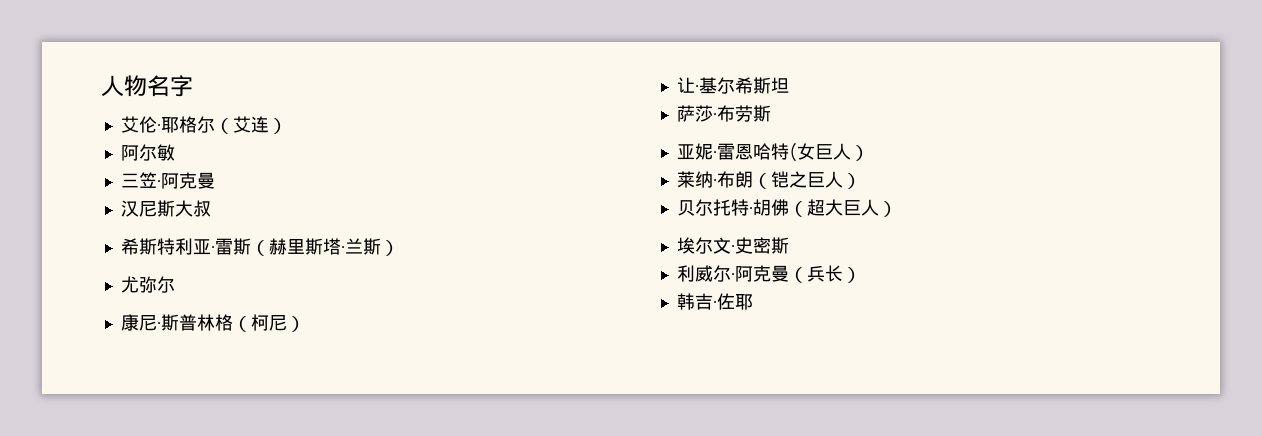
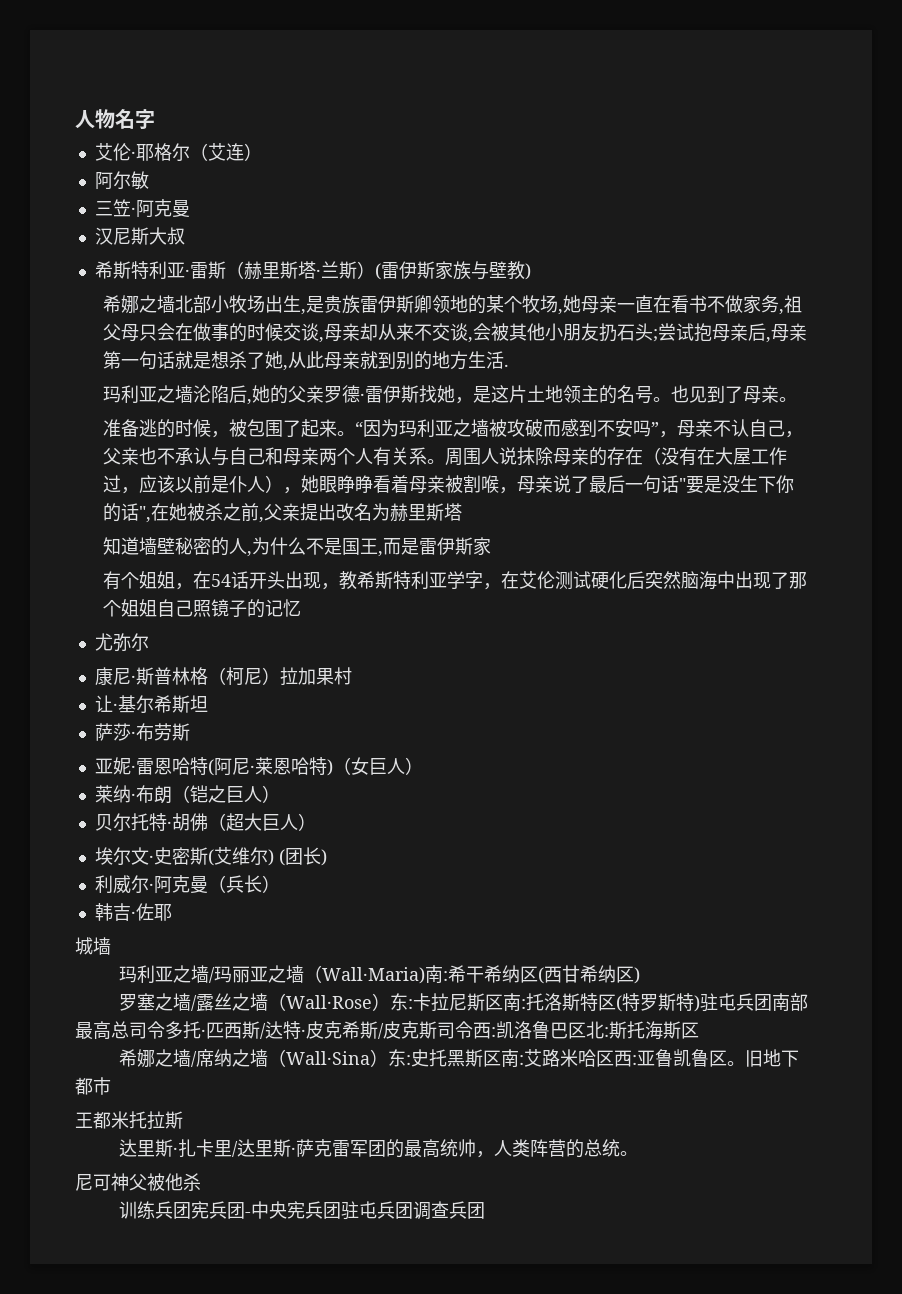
- 希斯特利亚·雷斯（赫里斯塔·兰斯）
+ 希斯特利亚·雷斯（赫里斯塔·兰斯）(雷伊斯家族与壁教)
+ 希娜之墙北部小牧场出生,是贵族雷伊斯卿领地的某个牧场,她母亲一直在看书不做家务,祖父母只会在做事的时候交谈,母亲却从来不交谈,会被其他小朋友扔石头;尝试抱母亲后,母亲第一句话就是想杀了她,从此母亲就到别的地方生活.
+ 玛利亚之墙沦陷后,她的父亲罗德·雷伊斯找她，是这片土地领主的名号。也见到了母亲。
+ 准备逃的时候，被包围了起来。“因为玛利亚之墙被攻破而感到不安吗”，母亲不认自己，父亲也不承认与自己和母亲两个人有关系。周围人说抹除母亲的存在（没有在大屋工作过，应该以前是仆人），她眼睁睁看着母亲被割喉，母亲说了最后一句话"要是没生下你的话",在她被杀之前,父亲提出改名为赫里斯塔
+ 知道墙壁秘密的人,为什么不是国王,而是雷伊斯家
+ 有个姐姐，在54话开头出现，教希斯特利亚学字，在艾伦测试硬化后突然脑海中出现了那个姐姐自己照镜子的记忆
- 康尼·斯普林格（柯尼）
+ 康尼·斯普林格（柯尼）拉加果村
- 亚妮·雷恩哈特(女巨人）
+ 亚妮·雷恩哈特(阿尼·莱恩哈特)（女巨人）
- 埃尔文·史密斯
+ 埃尔文·史密斯(艾维尔) (团长)
+ 城墙
+ 玛利亚之墙/玛丽亚之墙（Wall·Maria)南:希干希纳区(西甘希纳区)
+ 罗塞之墙/露丝之墙（Wall·Rose）东:卡拉尼斯区南:托洛斯特区(特罗斯特)驻屯兵团南部最高总司令多托·匹西斯/达特·皮克希斯/皮克斯司令西:凯洛鲁巴区北:斯托海斯区
+ 希娜之墙/席纳之墙（Wall·Sina）东:史托黑斯区南:艾路米哈区西:亚鲁凯鲁区。旧地下都市
+ 王都米托拉斯
+ 达里斯·扎卡里/达里斯·萨克雷军团的最高统帅，人类阵营的总统。
+ 尼可神父被他杀
+ 训练兵团宪兵团-中央宪兵团驻屯兵团调查兵团

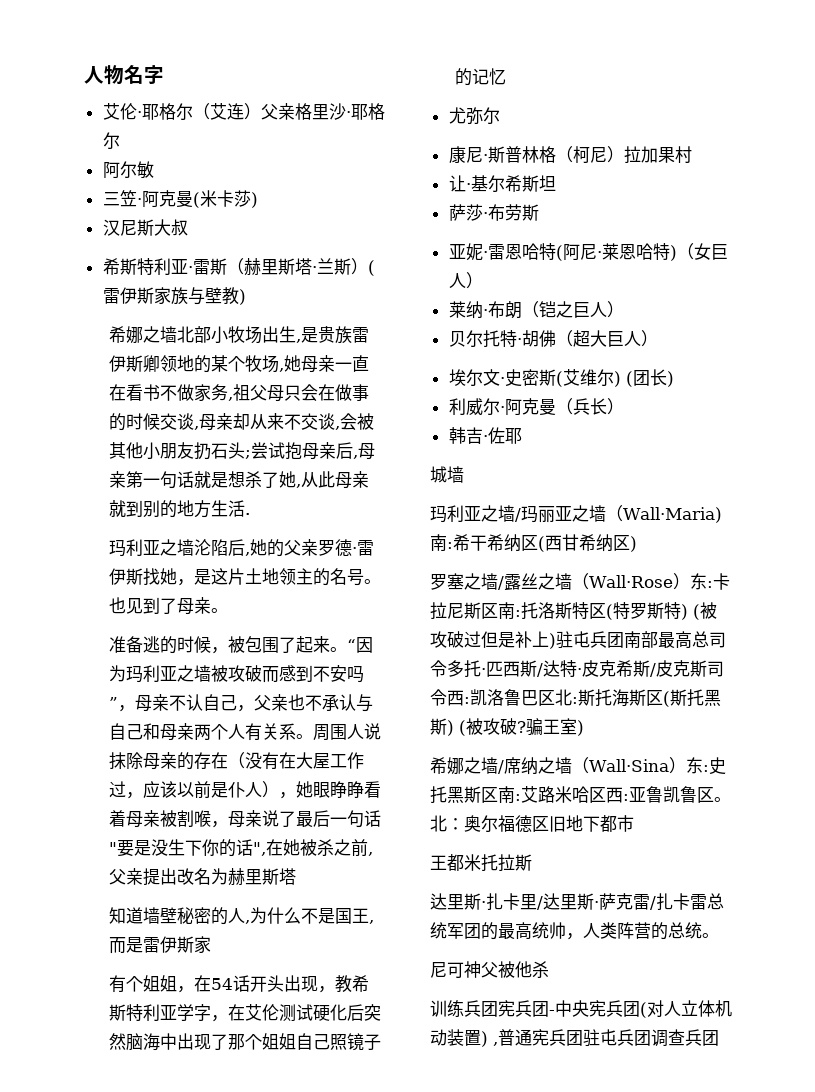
- 艾伦·耶格尔（艾连）
+ 艾伦·耶格尔（艾连）父亲格里沙·耶格尔
- 三笠·阿克曼
+ 三笠·阿克曼(米卡莎)
- 罗塞之墙/露丝之墙（Wall·Rose）东:卡拉尼斯区南:托洛斯特区(特罗斯特)驻屯兵团南部最高总司令多托·匹西斯/达特·皮克希斯/皮克斯司令西:凯洛鲁巴区北:斯托海斯区
+ 罗塞之墙/露丝之墙（Wall·Rose）东:卡拉尼斯区南:托洛斯特区(特罗斯特) (被攻破过但是补上)驻屯兵团南部最高总司令多托·匹西斯/达特·皮克希斯/皮克斯司令西:凯洛鲁巴区北:斯托海斯区(斯托黑斯) (被攻破?骗王室)
- 旧地下都市
+ 北：奥尔福德区旧地下都市
- 达里斯·扎卡里/达里斯·萨克雷军团的最高统帅，人类阵营的总统。
+ 达里斯·扎卡里/达里斯·萨克雷/扎卡雷总统军团的最高统帅，人类阵营的总统。
- 训练兵团宪兵团-中央宪兵团驻屯兵团调查兵团
+ 训练兵团宪兵团-中央宪兵团(对人立体机动装置) ,普通宪兵团驻屯兵团调查兵团

